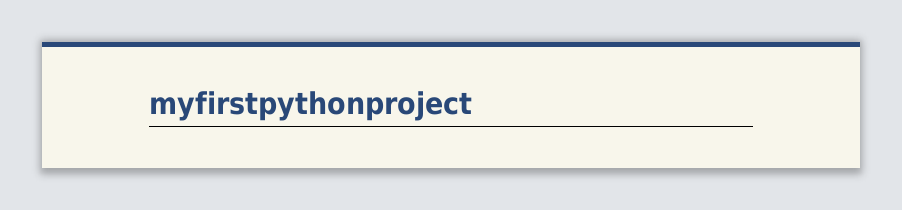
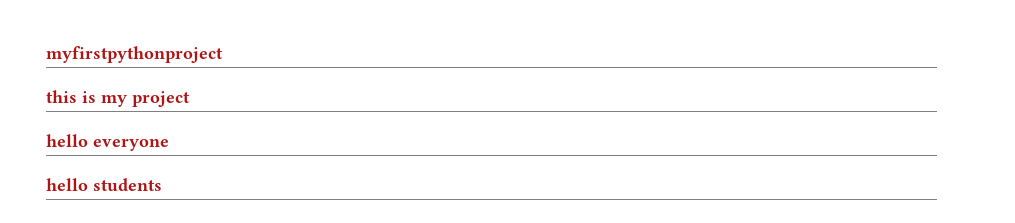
+ this is my project
+ hello everyone
+ hello students

